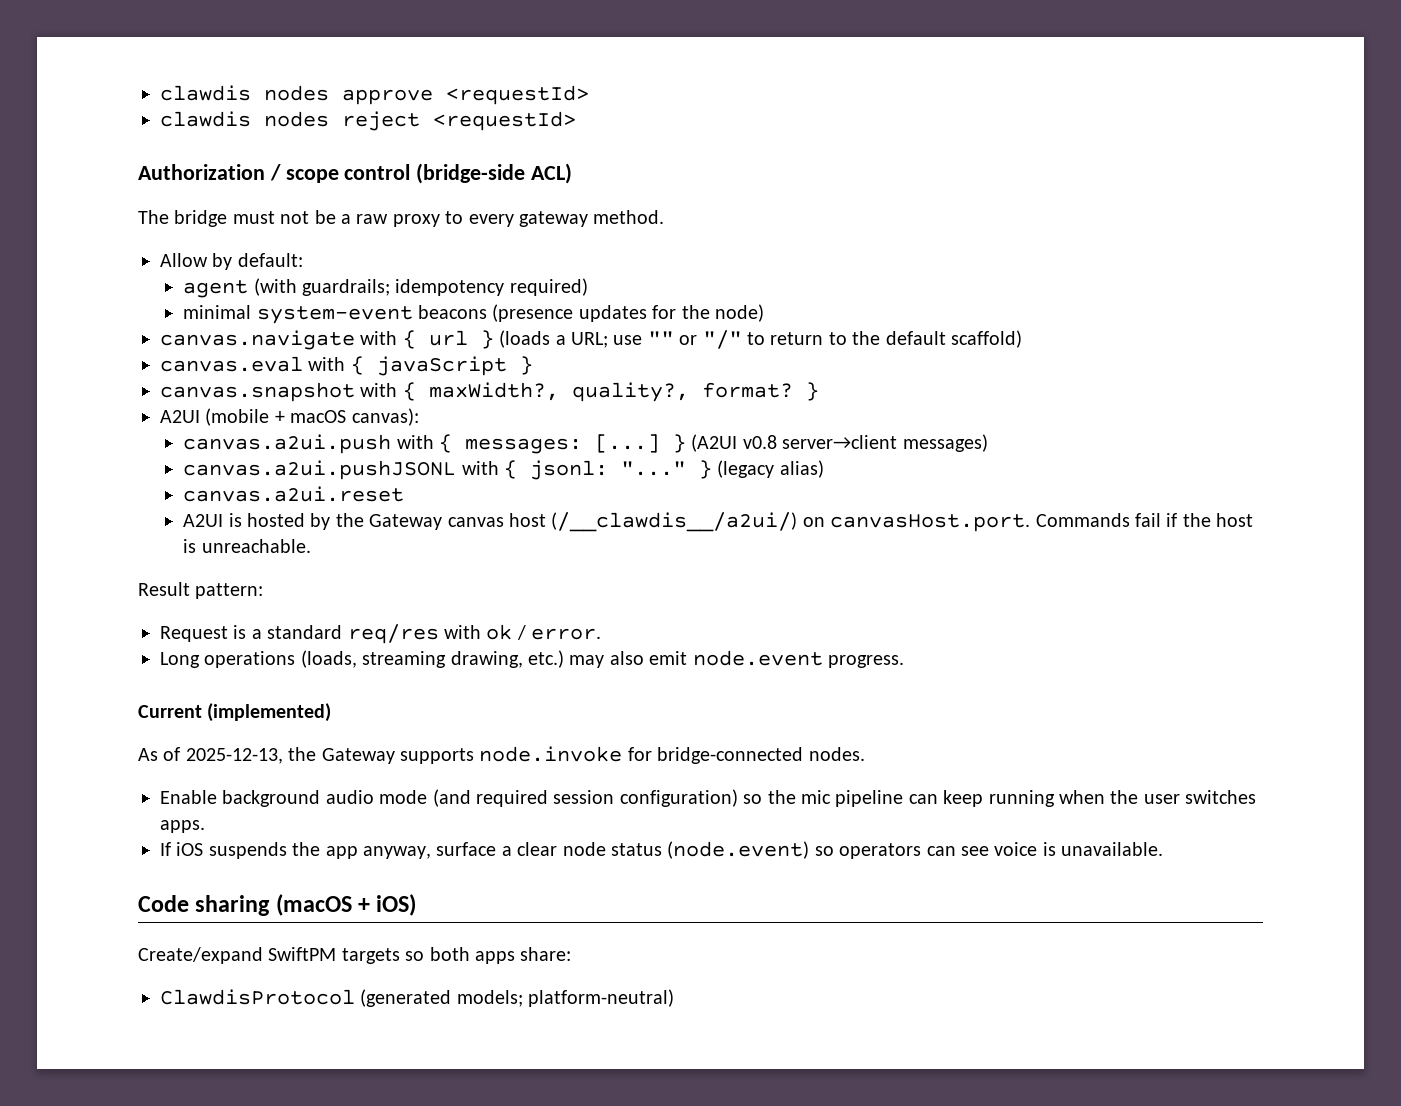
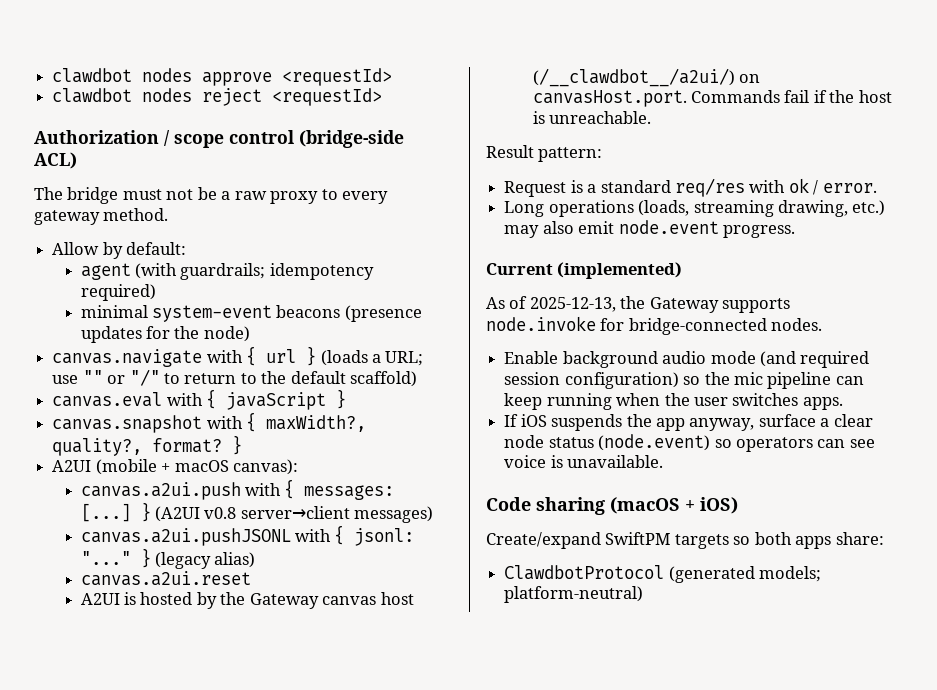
- clawdis nodes approve <requestId>
+ clawdbot nodes approve <requestId>
- clawdis nodes reject <requestId>
+ clawdbot nodes reject <requestId>
- A2UI is hosted by the Gateway canvas host (/__clawdis__/a2ui/) on canvasHost.port. Commands fail if the host is unreachable.
+ A2UI is hosted by the Gateway canvas host (/__clawdbot__/a2ui/) on canvasHost.port. Commands fail if the host is unreachable.
- ClawdisProtocol (generated models; platform-neutral)
+ ClawdbotProtocol (generated models; platform-neutral)

